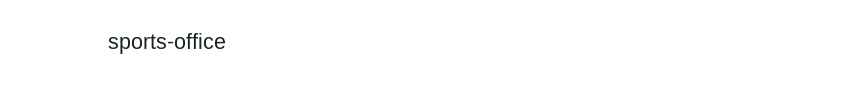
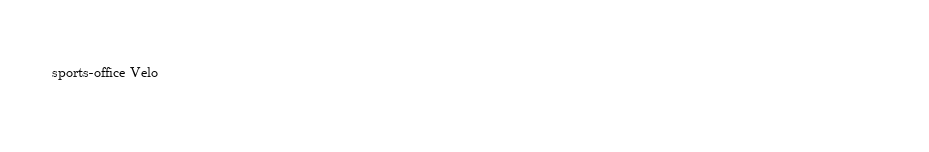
- sports-office
+ sports-office Velo

